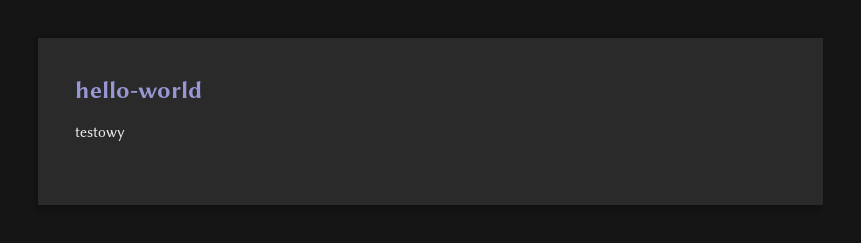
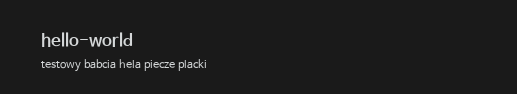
- testowy
+ testowy babcia hela piecze placki

